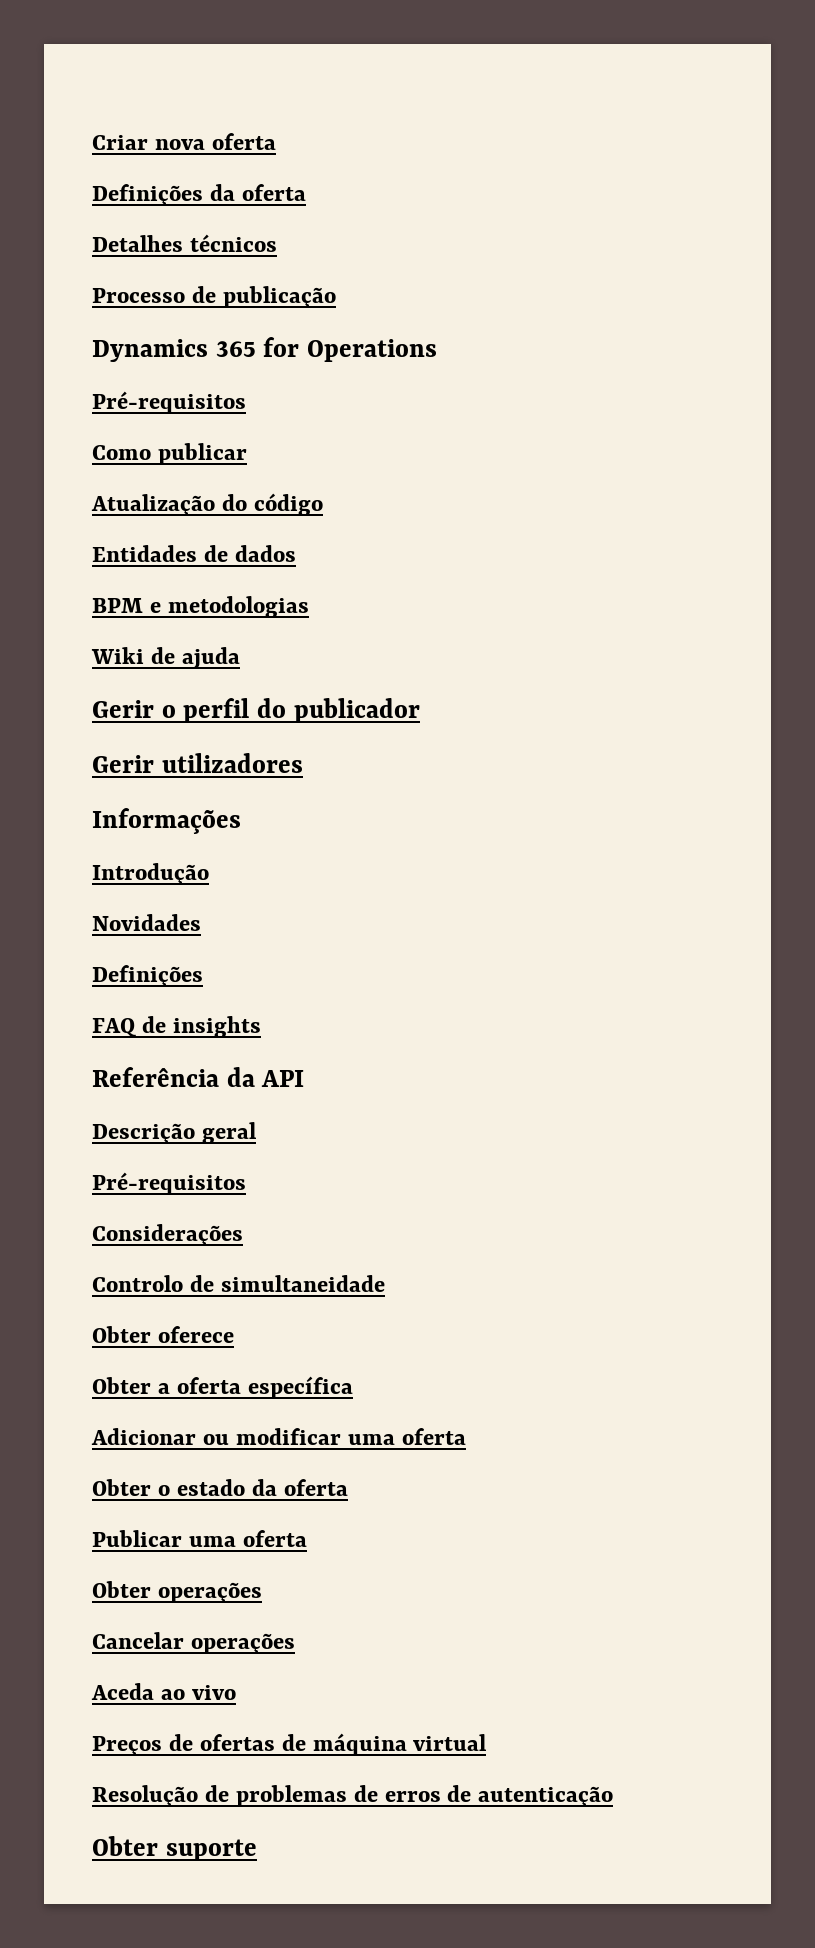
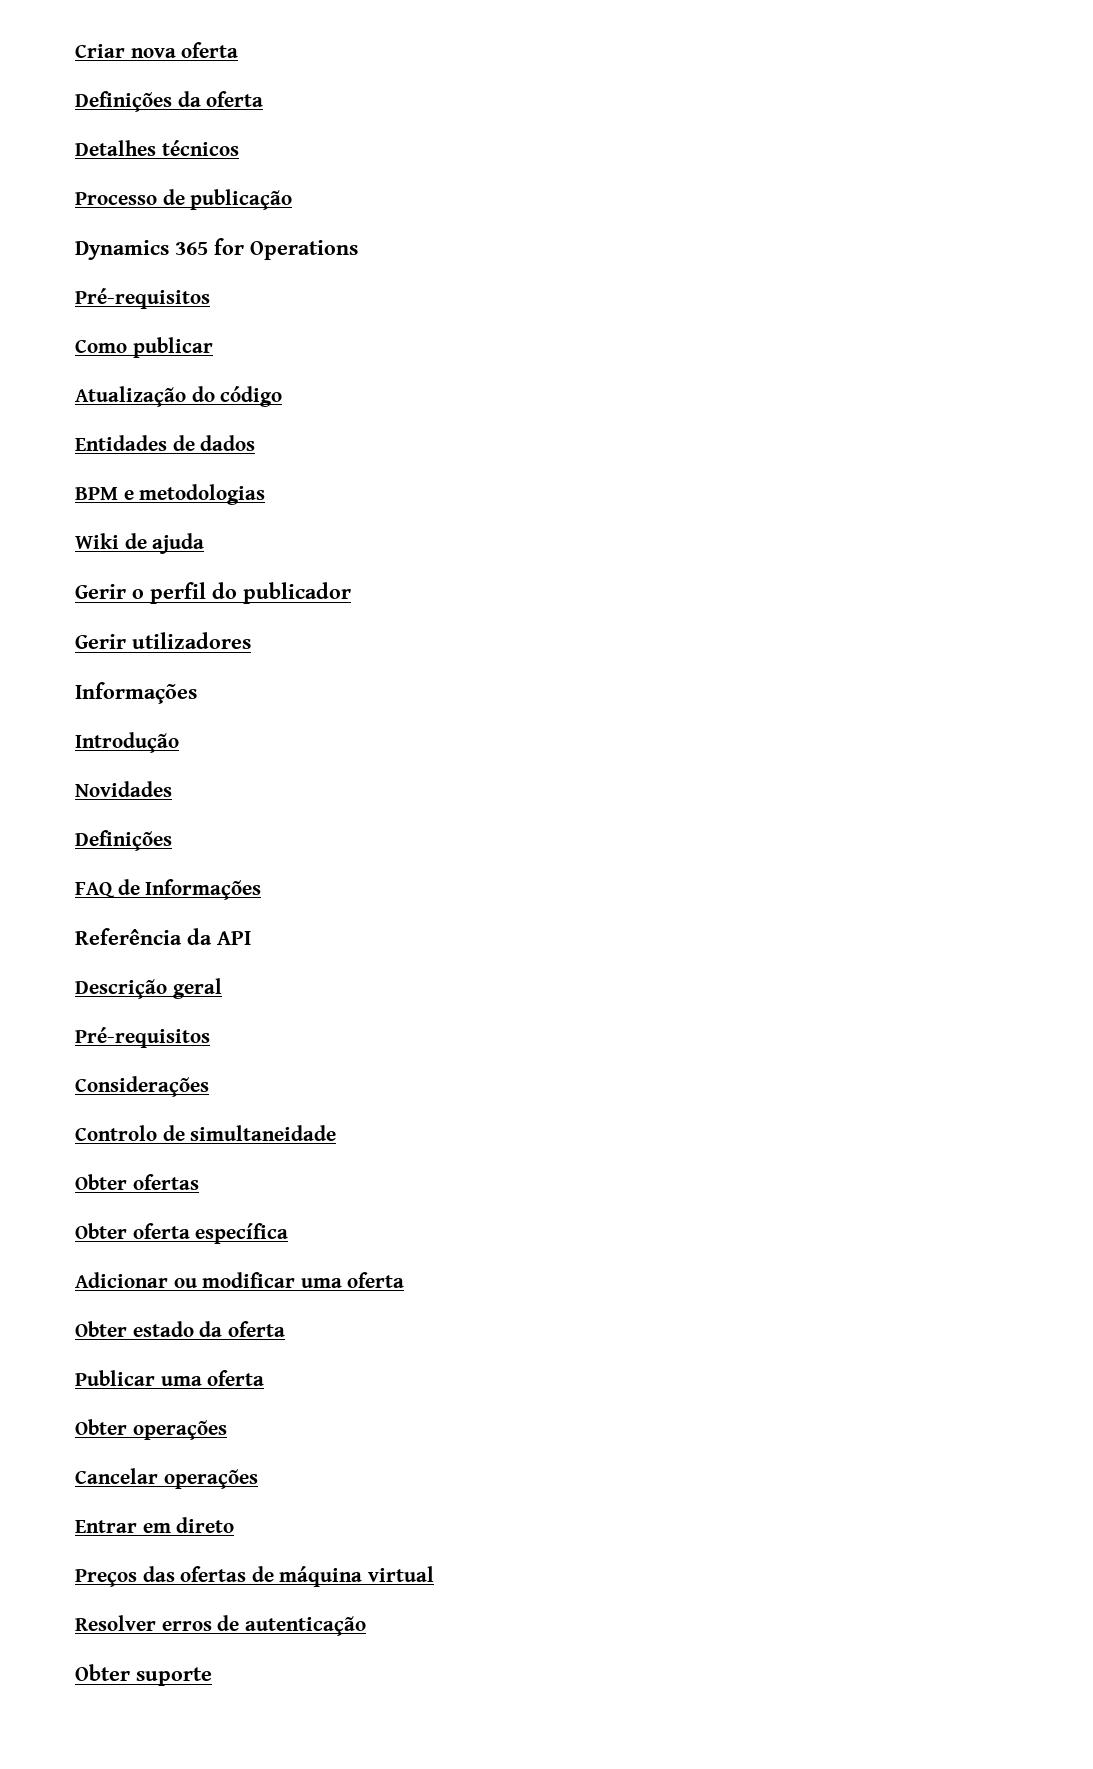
- FAQ de insights
+ FAQ de Informações
- Obter oferece
- Obter a oferta específica
+ Obter ofertas
+ Obter oferta específica
- Obter o estado da oferta
+ Obter estado da oferta
- Aceda ao vivo
+ Entrar em direto
- Preços de ofertas de máquina virtual
+ Preços das ofertas de máquina virtual
- Resolução de problemas de erros de autenticação
+ Resolver erros de autenticação

